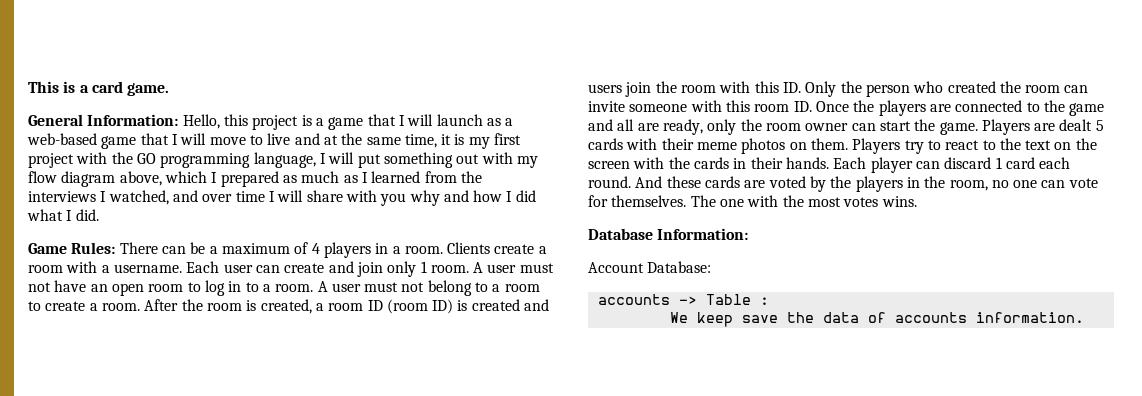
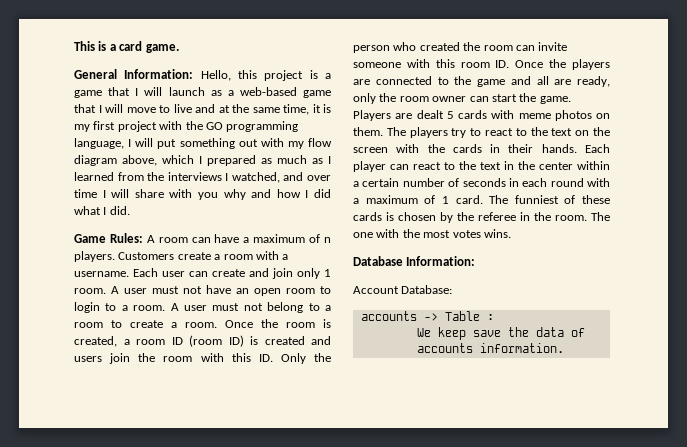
- Game Rules: There can be a maximum of 4 players in a room. Clients create a room with a username.
+ Game Rules: A room can have a maximum of n players. Customers create a room with a username.
- A user must not have an open room to log in to a room.
+ A user must not have an open room to login to a room.
- After the room is created, a room ID (room ID) is created and users join the room with this ID. Only the person who created the room can invite someone with this room ID. Once the players are connected to the game and all are ready, only the room owner can start the game.
+ Once the room is created, a room ID (room ID) is created and users join the room with this ID. Only the person who created the room can invite someone with this room ID. Once the players are connected to the game and all are ready, only the room owner can start the game.
- Players are dealt 5 cards with their meme photos on them.
+ Players are dealt 5 cards with meme photos on them.
- Players try to react to the text on the screen with the cards in their hands.
+ The players try to react to the text on the screen with the cards in their hands.
- Each player can discard 1 card each round. And these cards are voted by the players in the room, no one can vote for themselves.
+ Each player can react to the text in the center within a certain number of seconds in each round with a maximum of 1 card. The funniest of these cards is chosen by the referee in the room.

